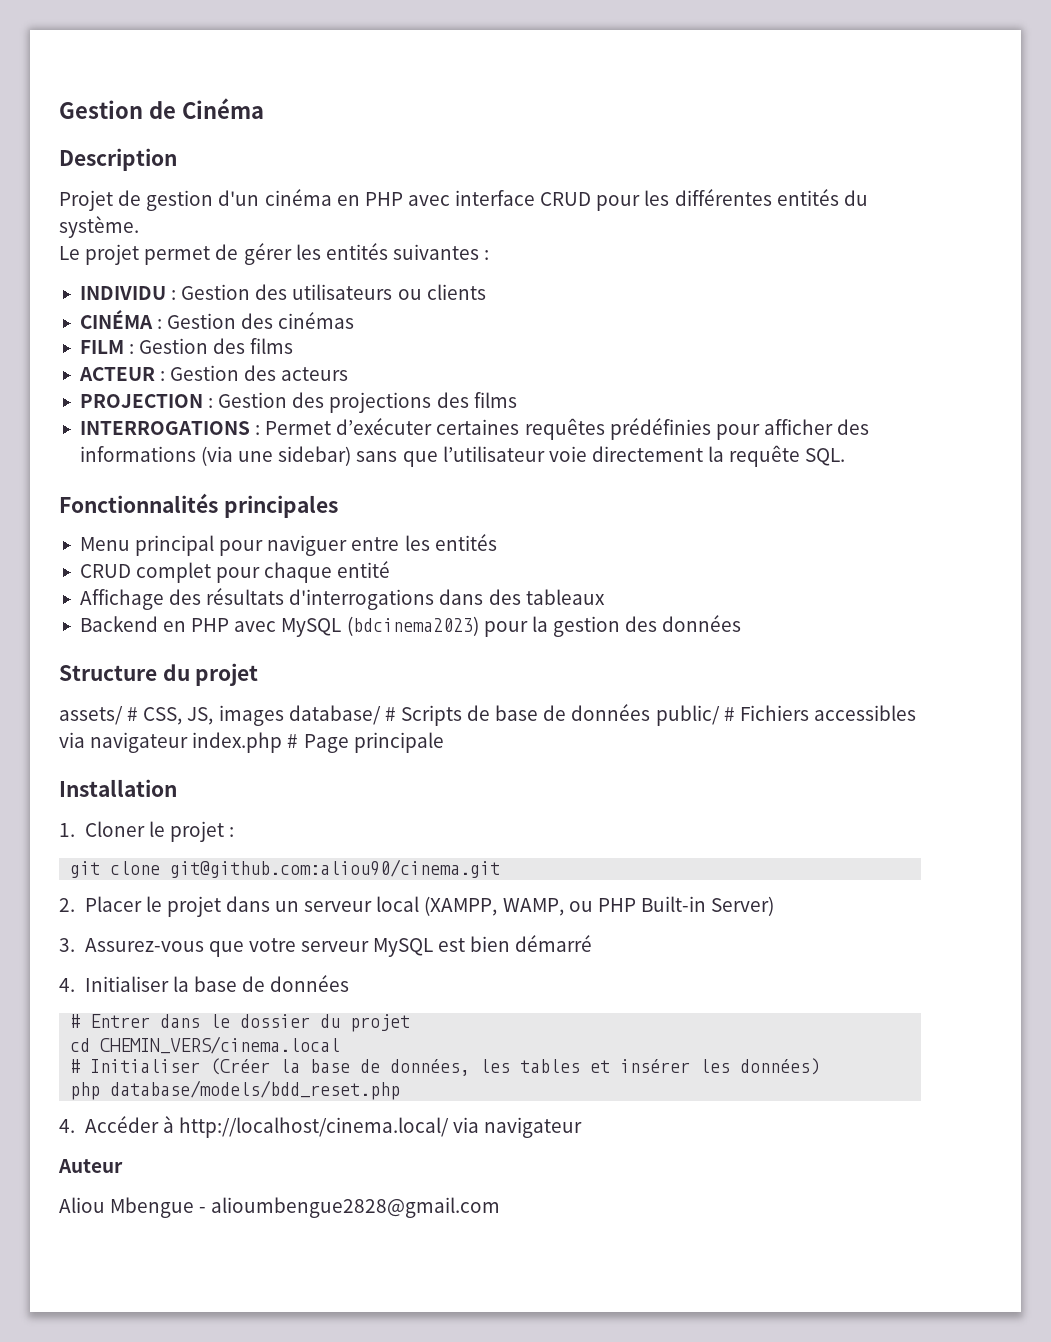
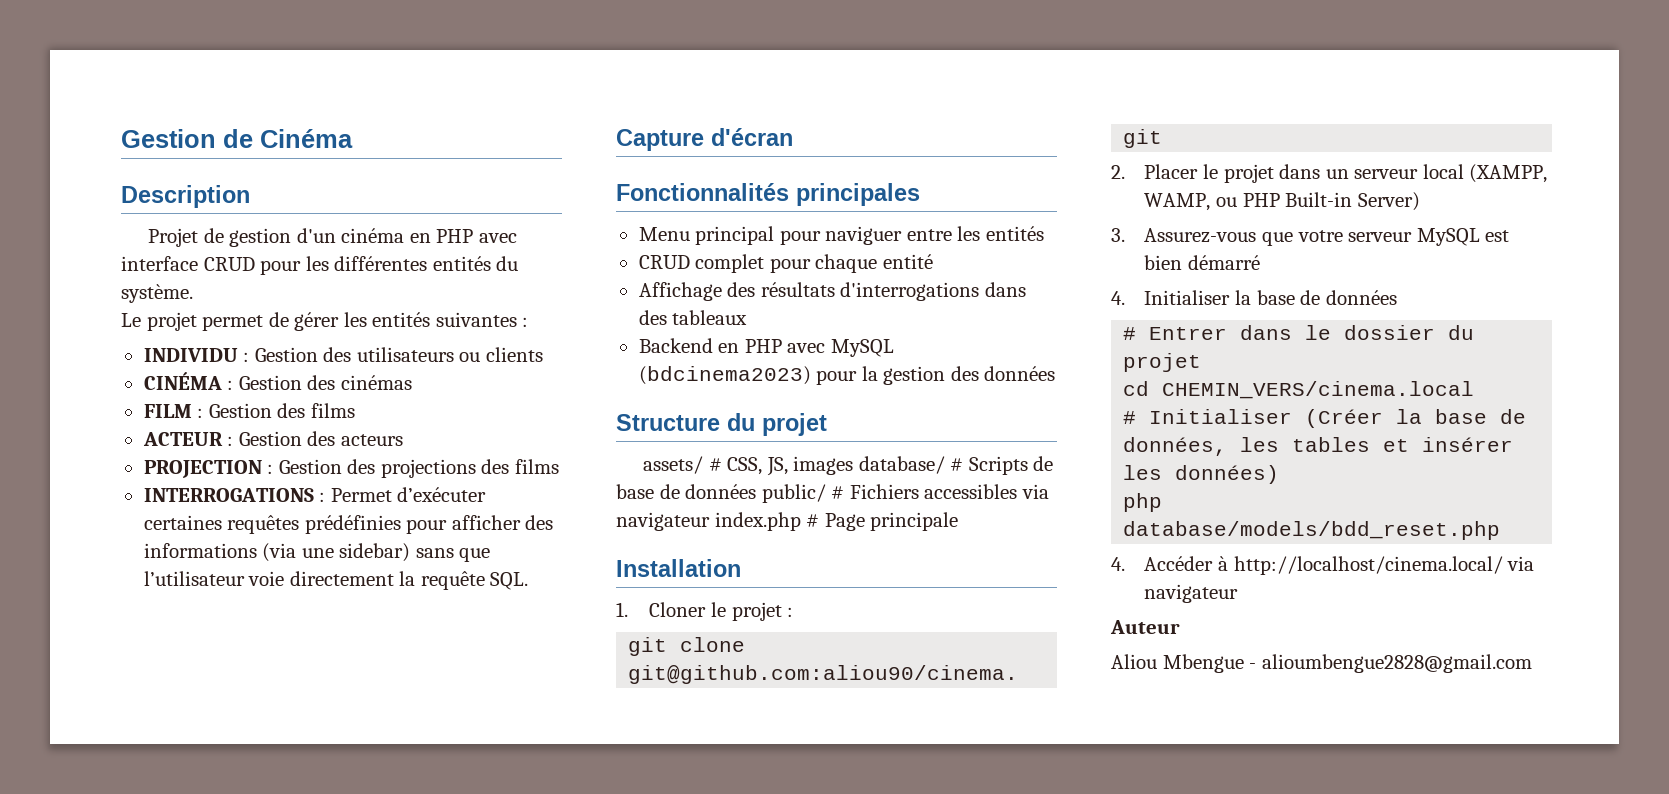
+ Capture d'écran

